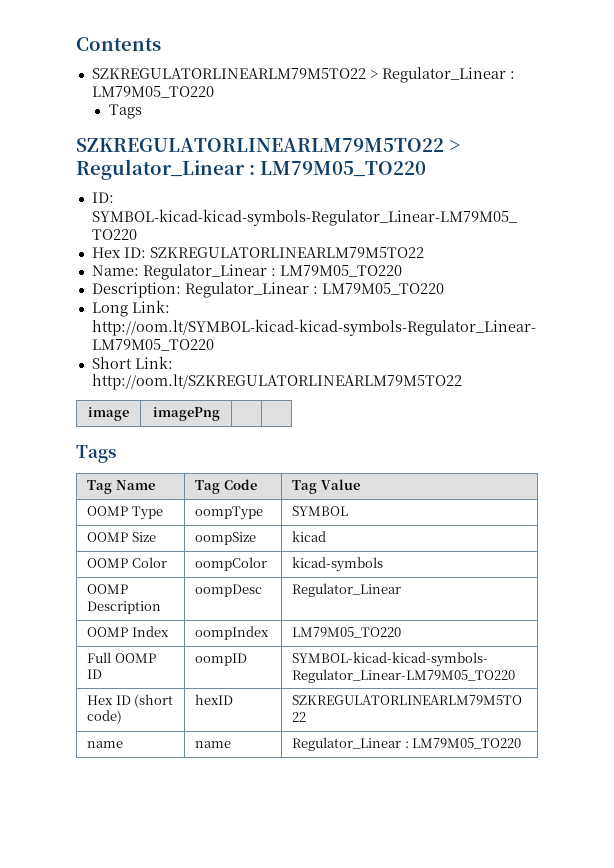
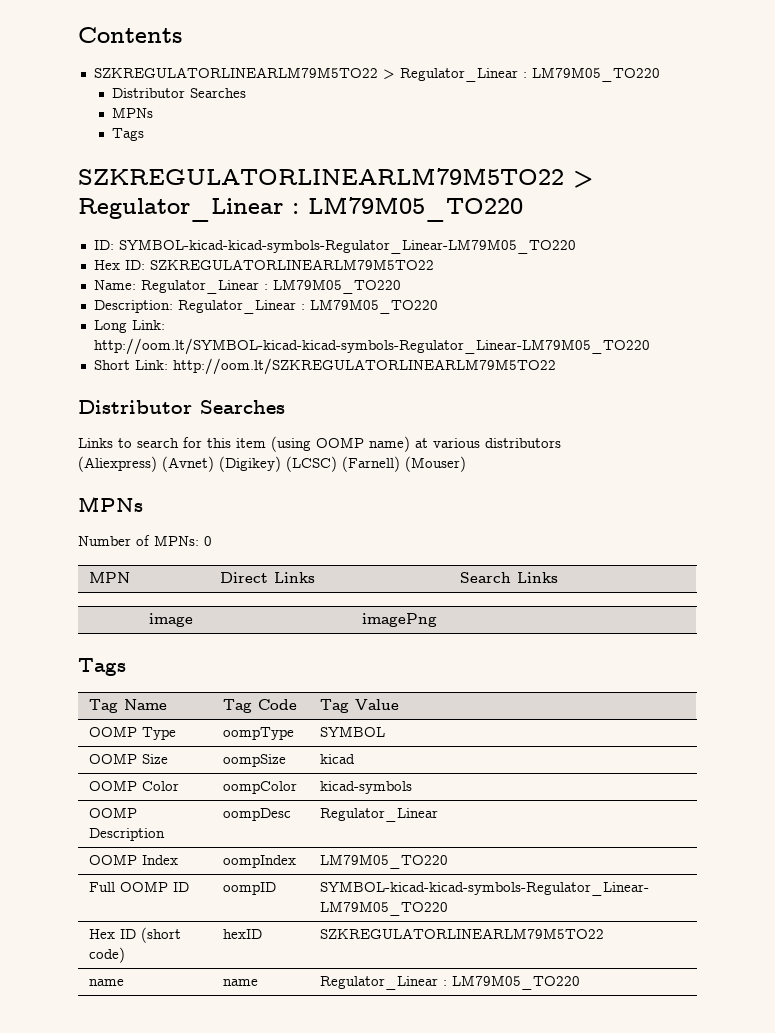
  Contents
  SZKREGULATORLINEARLM79M5TO22 > Regulator_Linear : LM79M05_TO220
+ Distributor Searches
+ MPNs
  Short Link: http://oom.lt/SZKREGULATORLINEARLM79M5TO22
+ Distributor Searches
+ Links to search for this item (using OOMP name) at various distributors
+ (Aliexpress) (Avnet) (Digikey) (LCSC) (Farnell) (Mouser)
+ MPNs
+ Number of MPNs: 0
+ MPN | Direct Links | Search Links

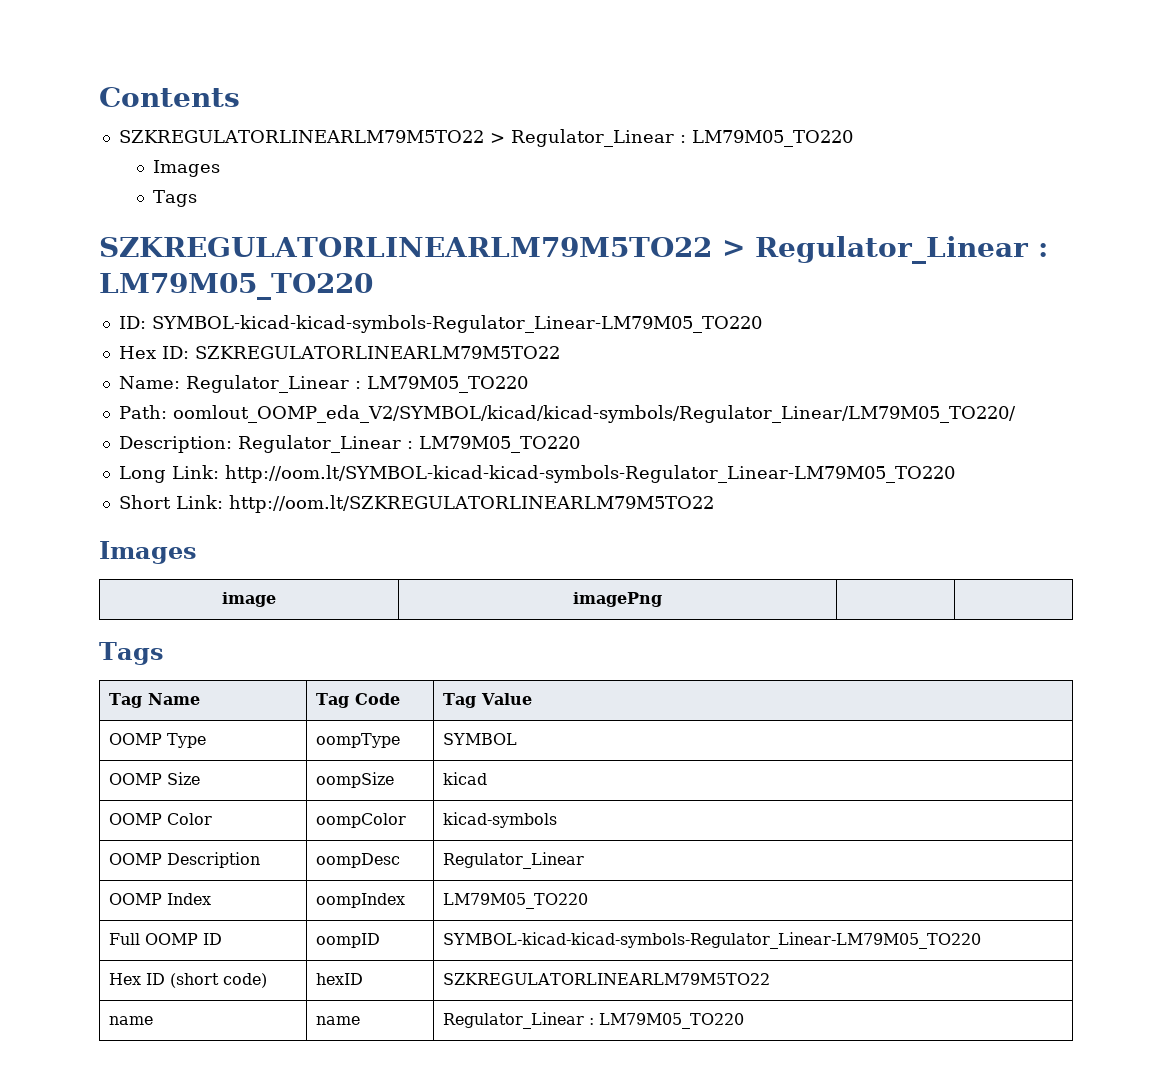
  Contents
  SZKREGULATORLINEARLM79M5TO22 > Regulator_Linear : LM79M05_TO220
- Distributor Searches
- MPNs
+ Images
+ Path: oomlout_OOMP_eda_V2/SYMBOL/kicad/kicad-symbols/Regulator_Linear/LM79M05_TO220/
  Short Link: http://oom.lt/SZKREGULATORLINEARLM79M5TO22
- Distributor Searches
- Links to search for this item (using OOMP name) at various distributors
- (Aliexpress) (Avnet) (Digikey) (LCSC) (Farnell) (Mouser)
- MPNs
- Number of MPNs: 0
- MPN | Direct Links | Search Links
+ Images

